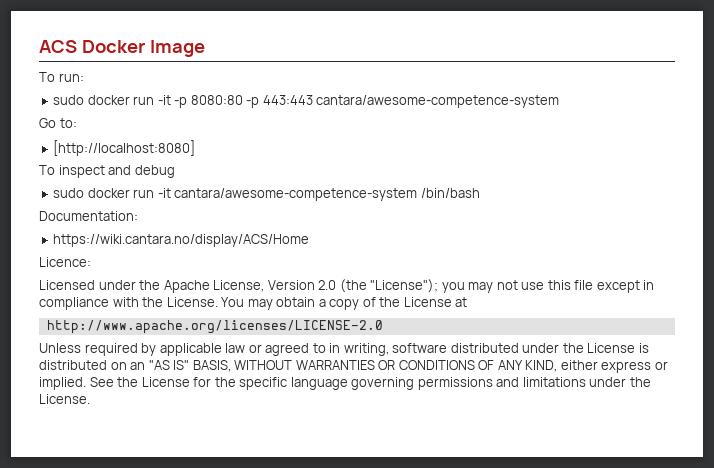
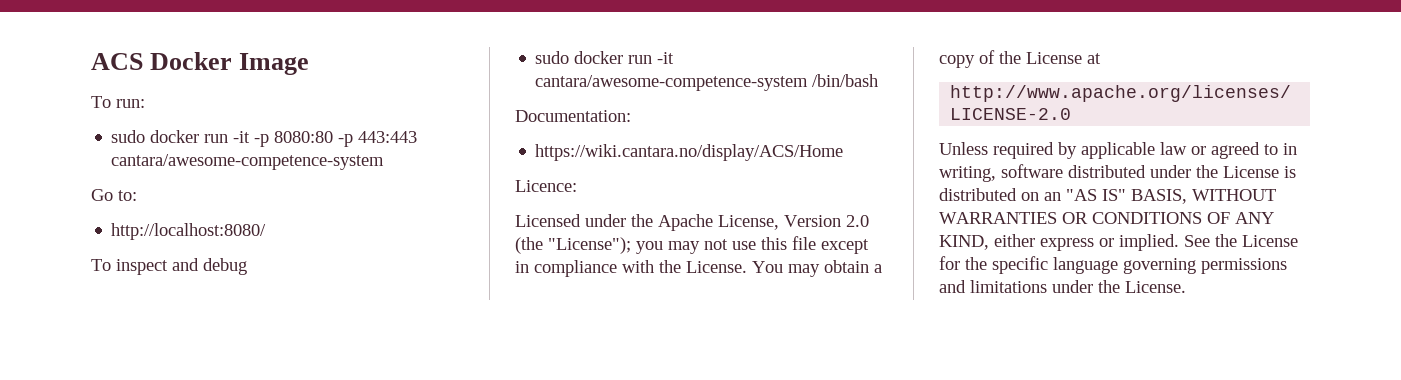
- [http://localhost:8080]
+ http://localhost:8080/

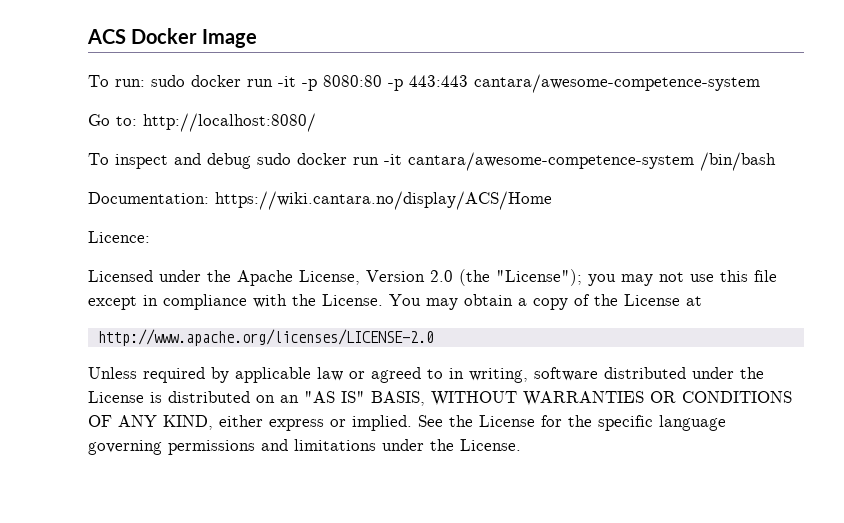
- To run:
- sudo docker run -it -p 8080:80 -p 443:443 cantara/awesome-competence-system
+ To run: sudo docker run -it -p 8080:80 -p 443:443 cantara/awesome-competence-system
- Go to:
- http://localhost:8080/
+ Go to: http://localhost:8080/
- To inspect and debug
- sudo docker run -it cantara/awesome-competence-system /bin/bash
+ To inspect and debug sudo docker run -it cantara/awesome-competence-system /bin/bash
- Documentation:
- https://wiki.cantara.no/display/ACS/Home
+ Documentation: https://wiki.cantara.no/display/ACS/Home

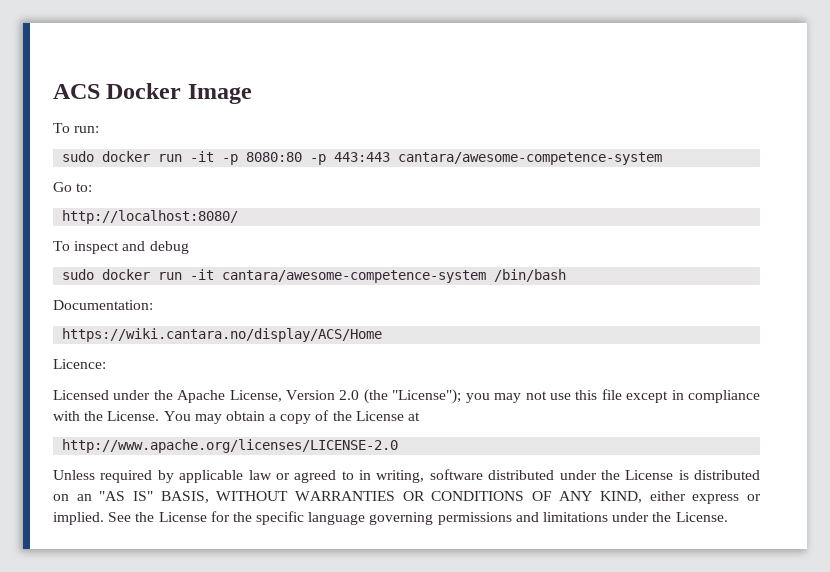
- To run: sudo docker run -it -p 8080:80 -p 443:443 cantara/awesome-competence-system
+ To run:
+ sudo docker run -it -p 8080:80 -p 443:443 cantara/awesome-competence-system
- Go to: http://localhost:8080/
+ Go to:
+ http://localhost:8080/
- To inspect and debug sudo docker run -it cantara/awesome-competence-system /bin/bash
+ To inspect and debug
+ sudo docker run -it cantara/awesome-competence-system /bin/bash
- Documentation: https://wiki.cantara.no/display/ACS/Home
+ Documentation:
+ https://wiki.cantara.no/display/ACS/Home

